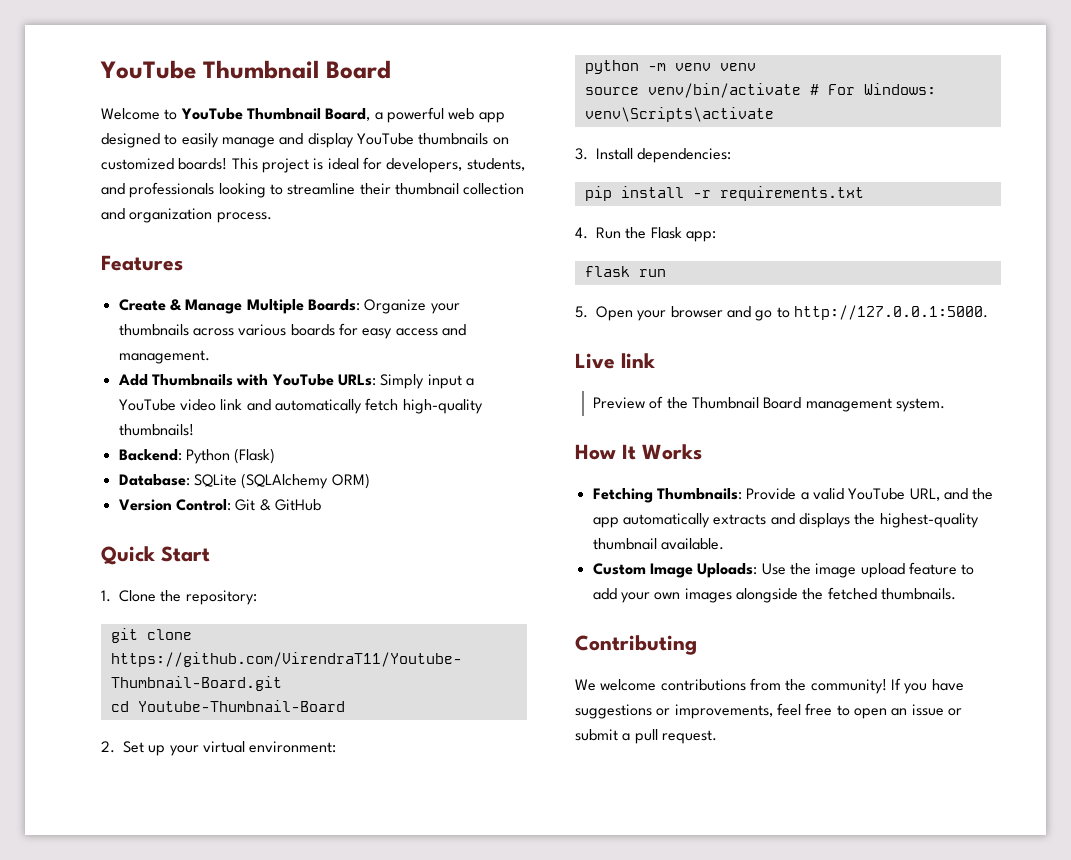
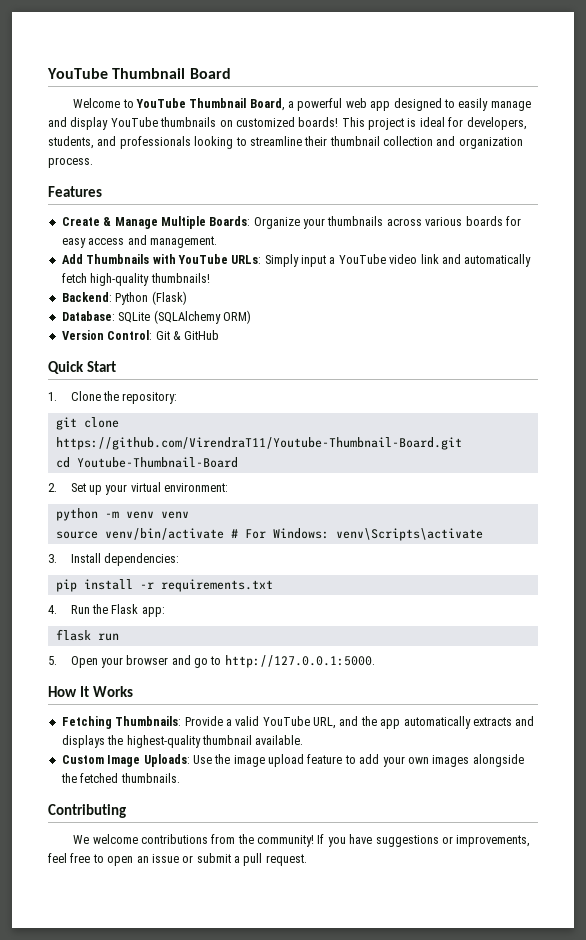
- Live link
- Preview of the Thumbnail Board management system.

